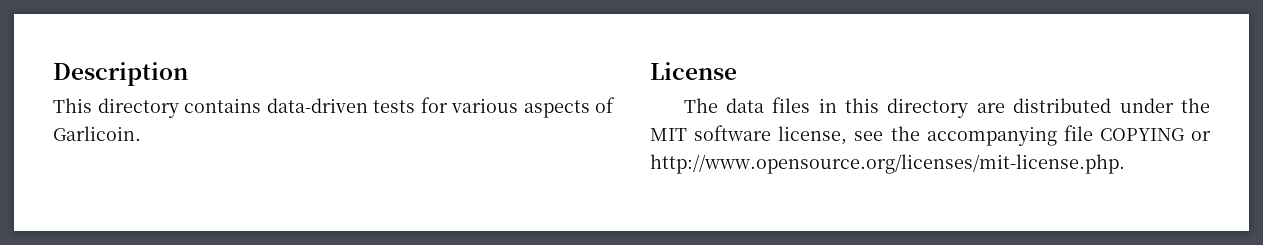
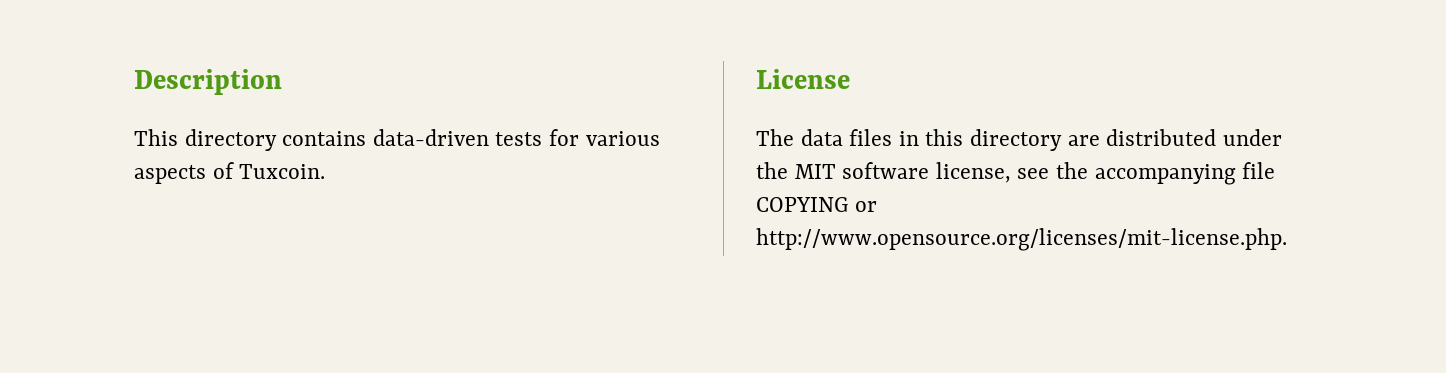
- This directory contains data-driven tests for various aspects of Garlicoin.
+ This directory contains data-driven tests for various aspects of Tuxcoin.

